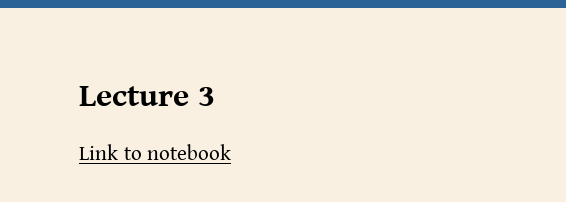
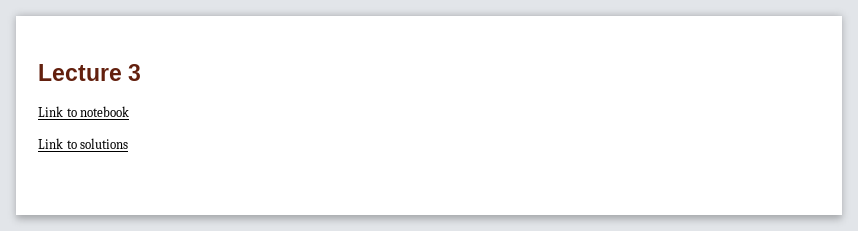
+ Link to solutions

